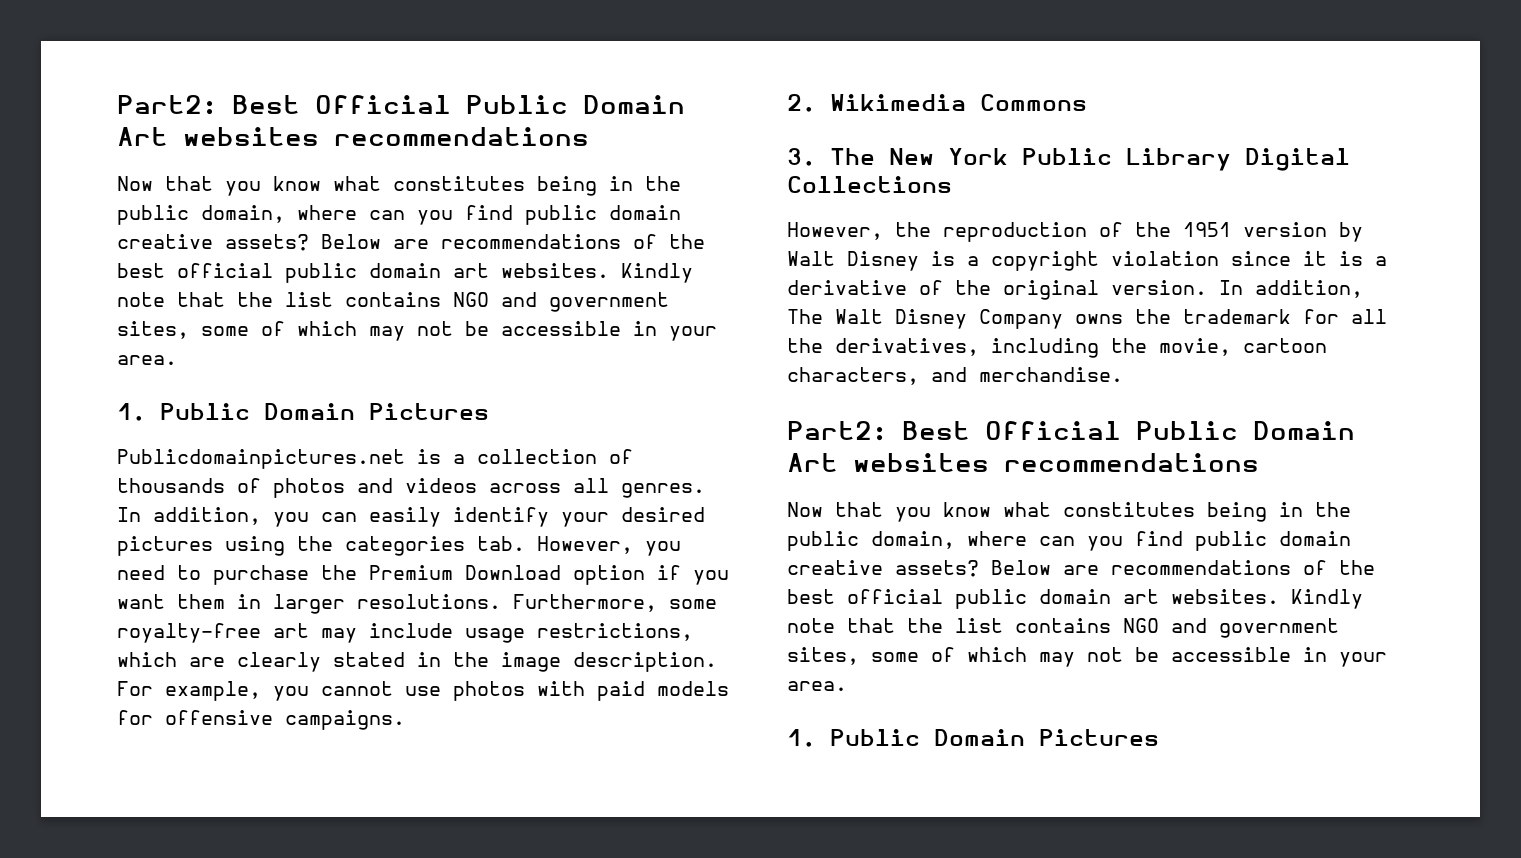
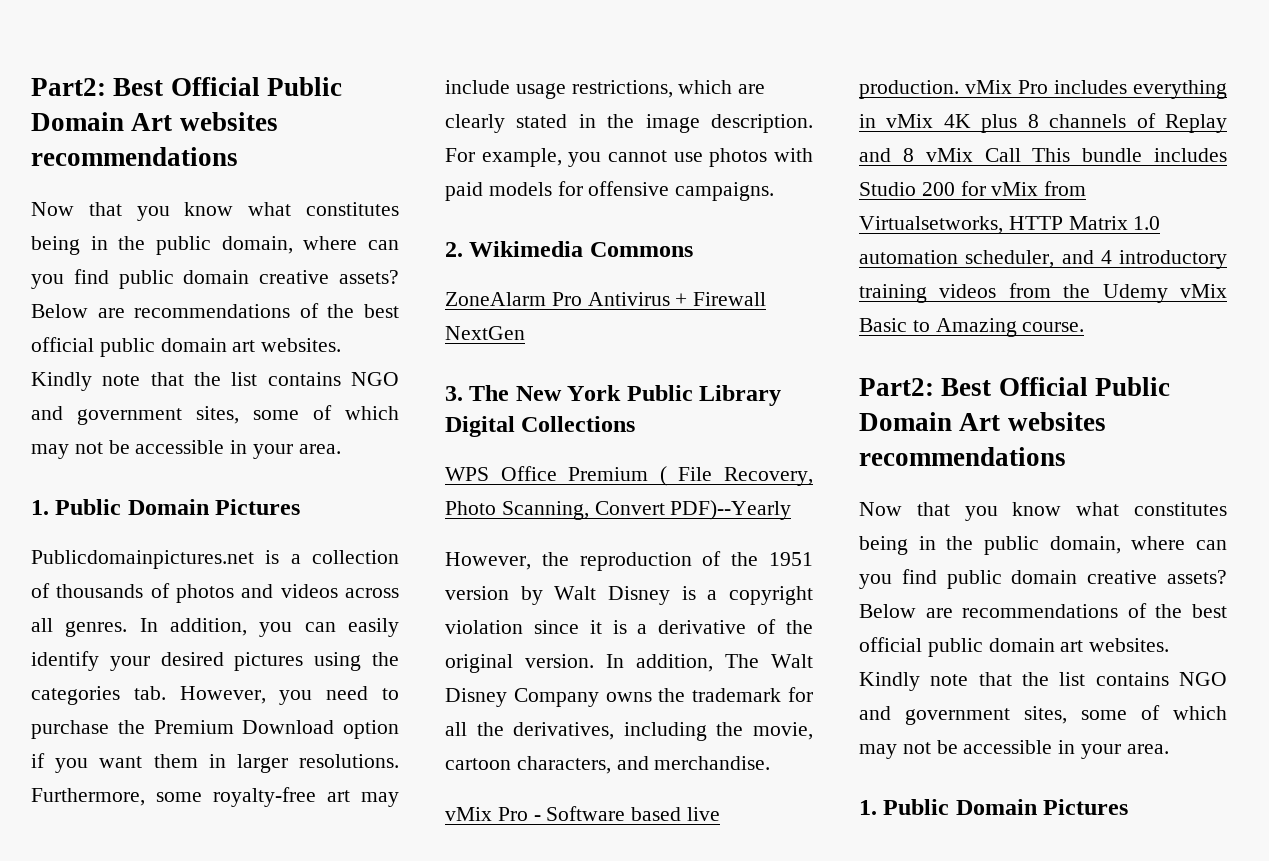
+ ZoneAlarm Pro Antivirus + Firewall NextGen
+ WPS Office Premium ( File Recovery, Photo Scanning, Convert PDF)--Yearly
+ vMix Pro - Software based live production. vMix Pro includes everything in vMix 4K plus 8 channels of Replay and 8 vMix Call This bundle includes Studio 200 for vMix from Virtualsetworks, HTTP Matrix 1.0 automation scheduler, and 4 introductory training videos from the Udemy vMix Basic to Amazing course.

